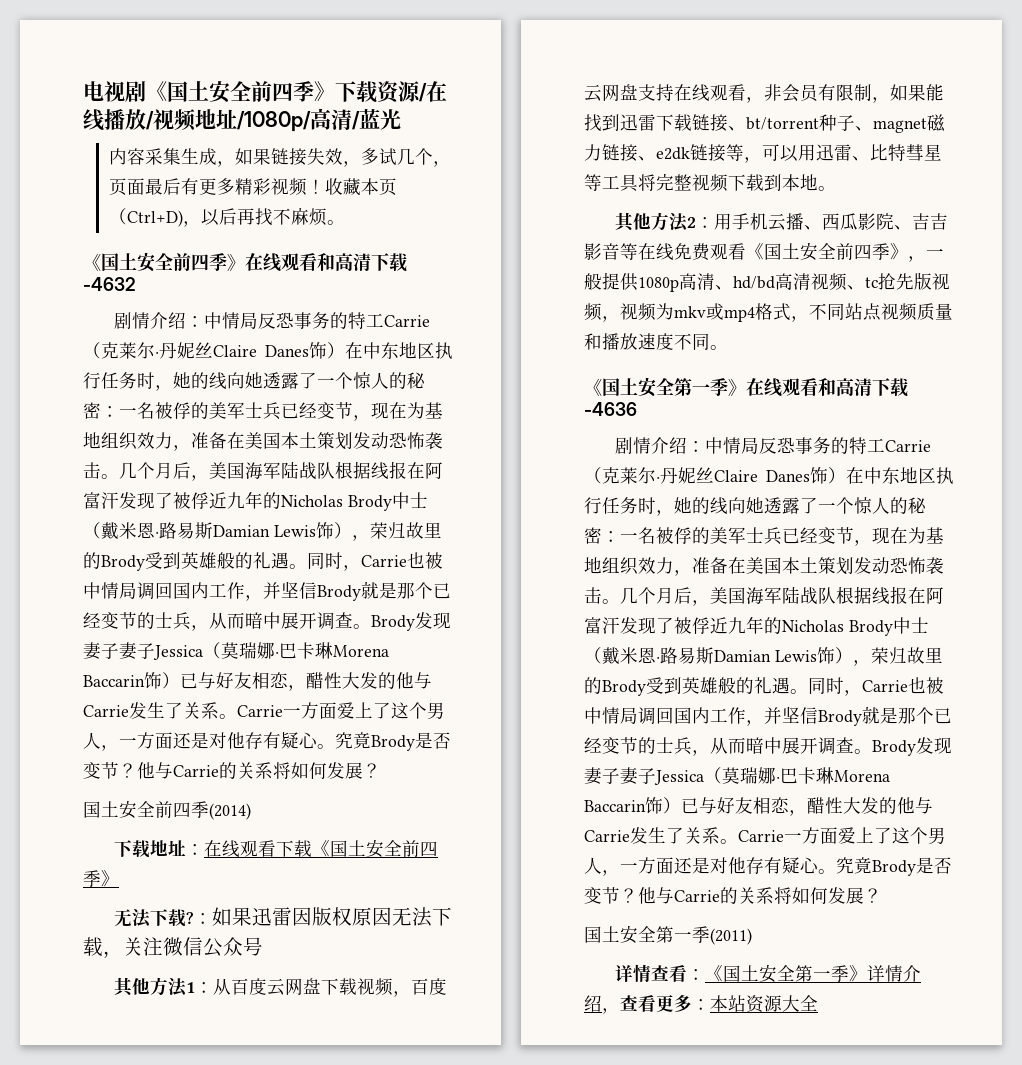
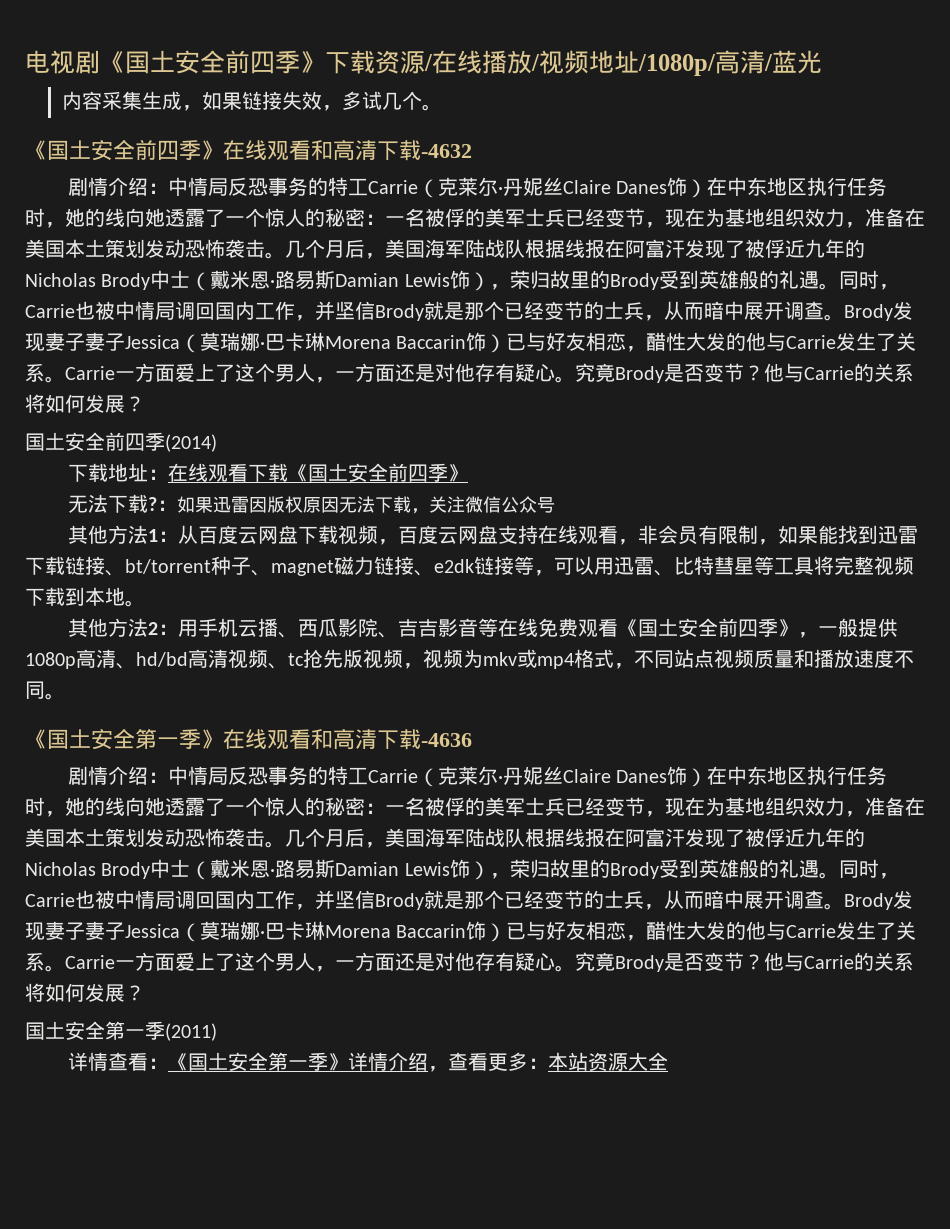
- 内容采集生成，如果链接失效，多试几个，页面最后有更多精彩视频！收藏本页（Ctrl+D)，以后再找不麻烦。
+ 内容采集生成，如果链接失效，多试几个。

